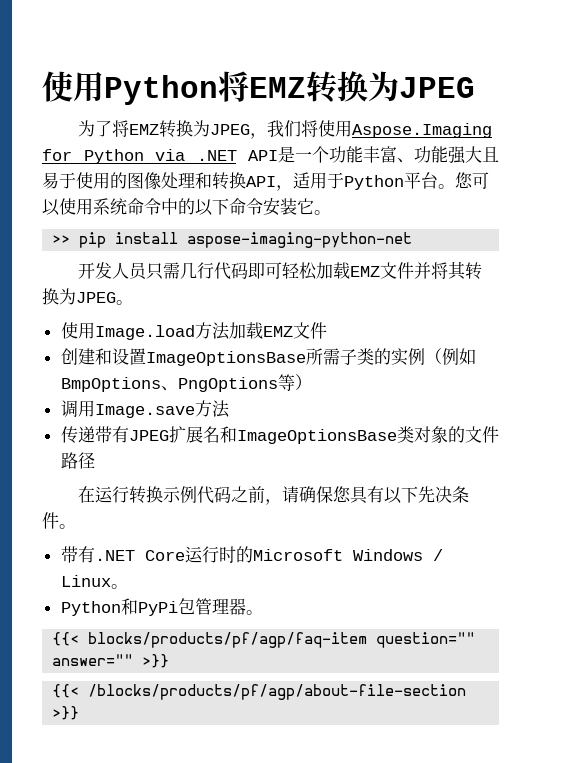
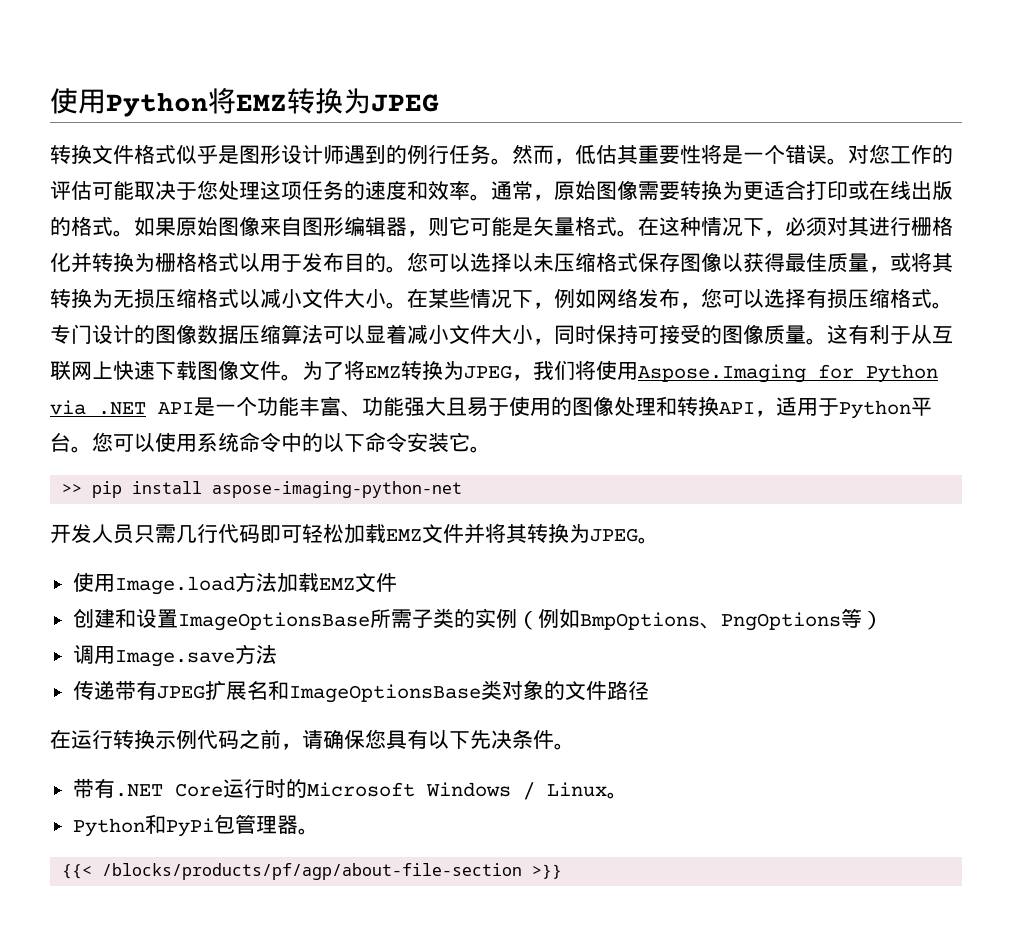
+ 转换文件格式似乎是图形设计师遇到的例行任务。然而，低估其重要性将是一个错误。对您工作的评估可能取决于您处理这项任务的速度和效率。通常，原始图像需要转换为更适合打印或在线出版的格式。如果原始图像来自图形编辑器，则它可能是矢量格式。在这种情况下，必须对其进行栅格化并转换为栅格格式以用于发布目的。您可以选择以未压缩格式保存图像以获得最佳质量，或将其转换为无损压缩格式以减小文件大小。在某些情况下，例如网络发布，您可以选择有损压缩格式。专门设计的图像数据压缩算法可以显着减小文件大小，同时保持可接受的图像质量。这有利于从互联网上快速下载图像文件。
- {{< blocks/products/pf/agp/faq-item question="" answer="" >}}

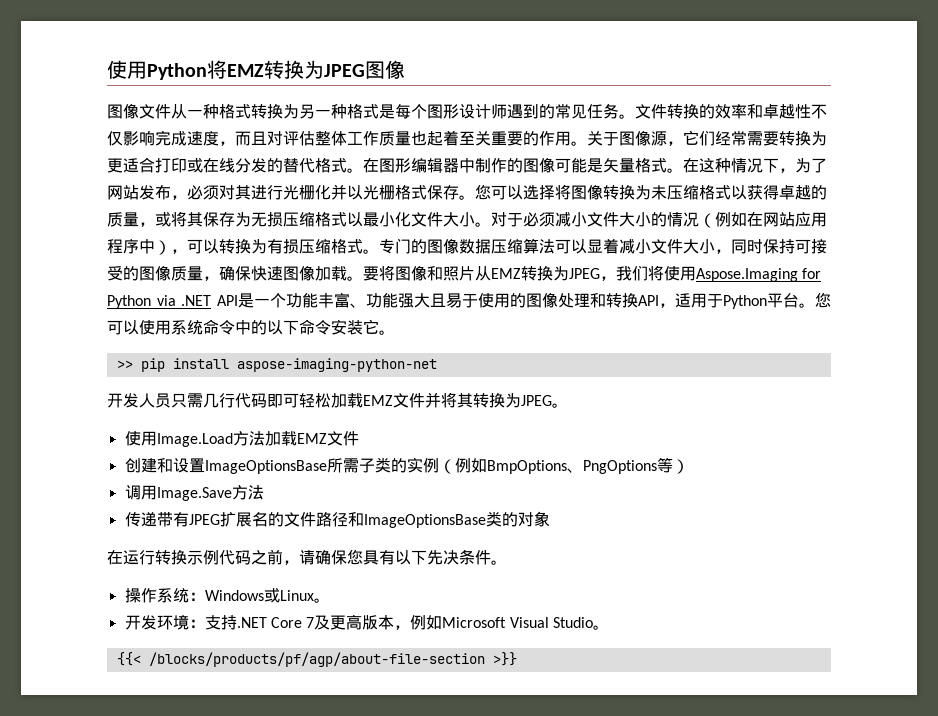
- 使用Python将EMZ转换为JPEG
- 转换文件格式似乎是图形设计师遇到的例行任务。然而，低估其重要性将是一个错误。对您工作的评估可能取决于您处理这项任务的速度和效率。通常，原始图像需要转换为更适合打印或在线出版的格式。如果原始图像来自图形编辑器，则它可能是矢量格式。
+ 使用Python将EMZ转换为JPEG图像
+ 图像文件从一种格式转换为另一种格式是每个图形设计师遇到的常见任务。文件转换的效率和卓越性不仅影响完成速度，而且对评估整体工作质量也起着至关重要的作用。关于图像源，它们经常需要转换为更适合打印或在线分发的替代格式。在图形编辑器中制作的图像可能是矢量格式。
- 在这种情况下，必须对其进行栅格化并转换为栅格格式以用于发布目的。您可以选择以未压缩格式保存图像以获得最佳质量，或将其转换为无损压缩格式以减小文件大小。在某些情况下，例如网络发布，您可以选择有损压缩格式。
+ 在这种情况下，为了网站发布，必须对其进行光栅化并以光栅格式保存。您可以选择将图像转换为未压缩格式以获得卓越的质量，或将其保存为无损压缩格式以最小化文件大小。对于必须减小文件大小的情况（例如在网站应用程序中），可以转换为有损压缩格式。
- 专门设计的图像数据压缩算法可以显着减小文件大小，同时保持可接受的图像质量。这有利于从互联网上快速下载图像文件。为了将EMZ转换为JPEG，我们将使用Aspose.Imaging for Python via .NET API是一个功能丰富、功能强大且易于使用的图像处理和转换API，适用于Python平台。
+ 专门的图像数据压缩算法可以显着减小文件大小，同时保持可接受的图像质量，确保快速图像加载。要将图像和照片从EMZ转换为JPEG，我们将使用Aspose.Imaging for Python via .NET API是一个功能丰富、功能强大且易于使用的图像处理和转换API，适用于Python平台。
- 使用Image.load方法加载EMZ文件
+ 使用Image.Load方法加载EMZ文件
- 调用Image.save方法
+ 调用Image.Save方法
- 传递带有JPEG扩展名和ImageOptionsBase类对象的文件路径
+ 传递带有JPEG扩展名的文件路径和ImageOptionsBase类的对象
- 带有.NET Core运行时的Microsoft Windows / Linux。
- Python和PyPi包管理器。
+ 操作系统：Windows或Linux。
+ 开发环境：支持.NET Core 7及更高版本，例如Microsoft Visual Studio。

